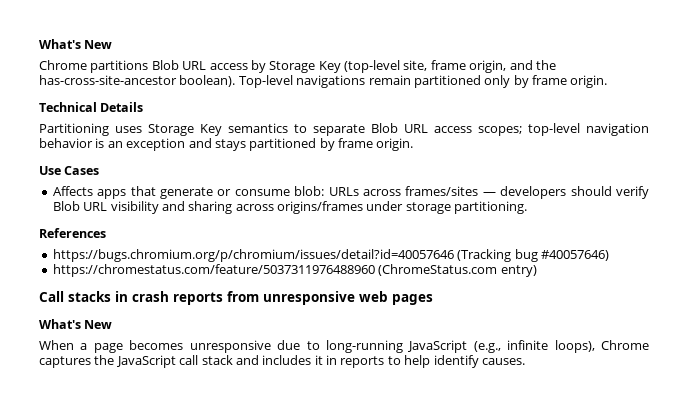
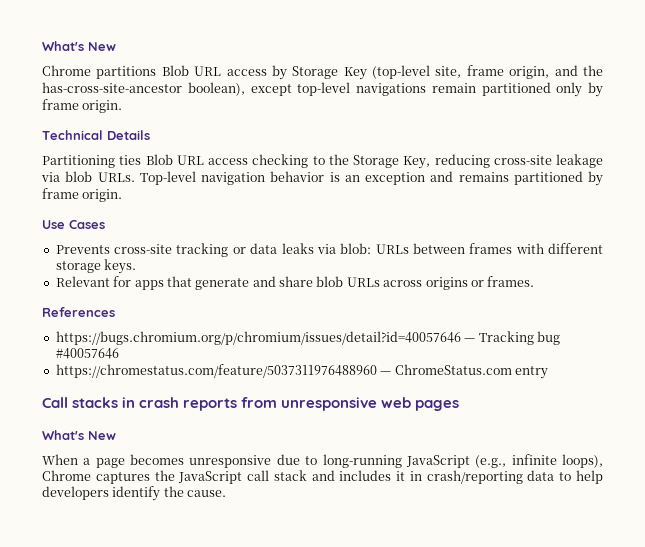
- Chrome partitions Blob URL access by Storage Key (top-level site, frame origin, and the has-cross-site-ancestor boolean). Top-level navigations remain partitioned only by frame origin.
+ Chrome partitions Blob URL access by Storage Key (top-level site, frame origin, and the has-cross-site-ancestor boolean), except top-level navigations remain partitioned only by frame origin.
- Partitioning uses Storage Key semantics to separate Blob URL access scopes; top-level navigation behavior is an exception and stays partitioned by frame origin.
+ Partitioning ties Blob URL access checking to the Storage Key, reducing cross-site leakage via blob URLs. Top-level navigation behavior is an exception and remains partitioned by frame origin.
- Affects apps that generate or consume blob: URLs across frames/sites — developers should verify Blob URL visibility and sharing across origins/frames under storage partitioning.
+ Prevents cross-site tracking or data leaks via blob: URLs between frames with different storage keys.
+ Relevant for apps that generate and share blob URLs across origins or frames.
  References
- https://bugs.chromium.org/p/chromium/issues/detail?id=40057646 (Tracking bug #40057646)
- https://chromestatus.com/feature/5037311976488960 (ChromeStatus.com entry)
+ https://bugs.chromium.org/p/chromium/issues/detail?id=40057646 — Tracking bug #40057646
+ https://chromestatus.com/feature/5037311976488960 — ChromeStatus.com entry
- When a page becomes unresponsive due to long-running JavaScript (e.g., infinite loops), Chrome captures the JavaScript call stack and includes it in reports to help identify causes.
+ When a page becomes unresponsive due to long-running JavaScript (e.g., infinite loops), Chrome captures the JavaScript call stack and includes it in crash/reporting data to help developers identify the cause.

